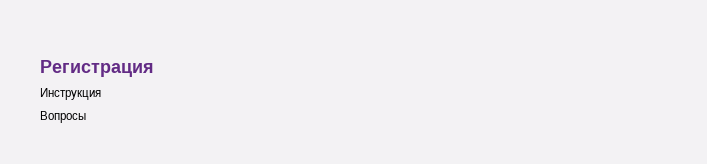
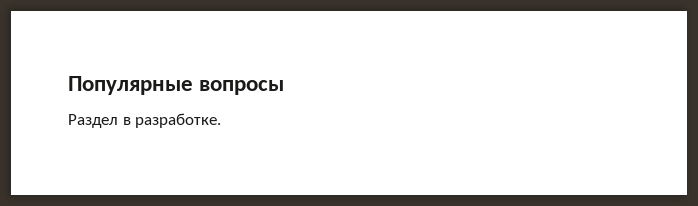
- Регистрация
- Инструкция
- Вопросы
+ Популярные вопросы
+ Раздел в разработке.

